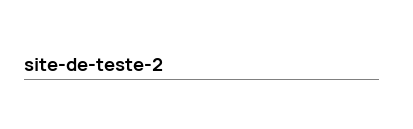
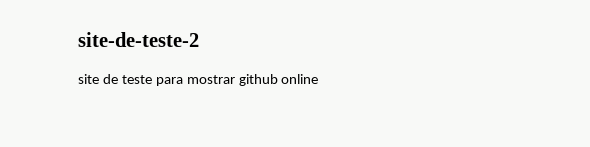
+ site de teste para mostrar github online

